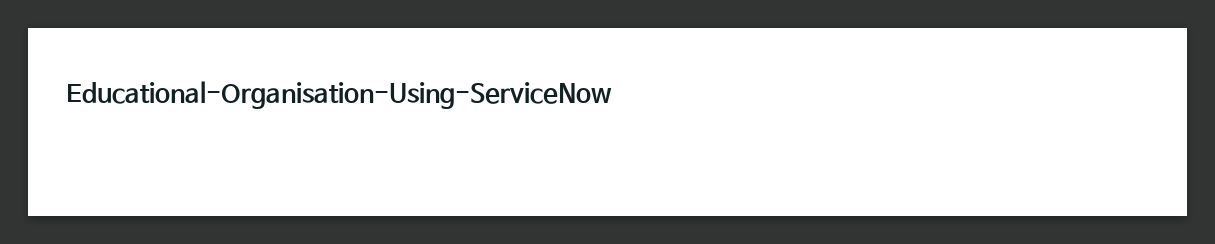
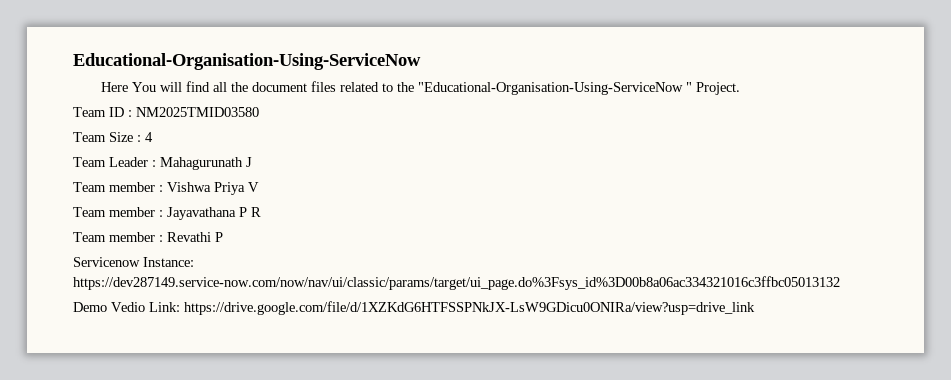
+ Here You will find all the document files related to the "Educational-Organisation-Using-ServiceNow " Project.
+ Team ID : NM2025TMID03580
+ Team Size : 4
+ Team Leader : Mahagurunath J
+ Team member : Vishwa Priya V
+ Team member : Jayavathana P R
+ Team member : Revathi P
+ Servicenow Instance: https://dev287149.service-now.com/now/nav/ui/classic/params/target/ui_page.do%3Fsys_id%3D00b8a06ac334321016c3ffbc05013132
+ Demo Vedio Link: https://drive.google.com/file/d/1XZKdG6HTFSSPNkJX-LsW9GDicu0ONIRa/view?usp=drive_link

